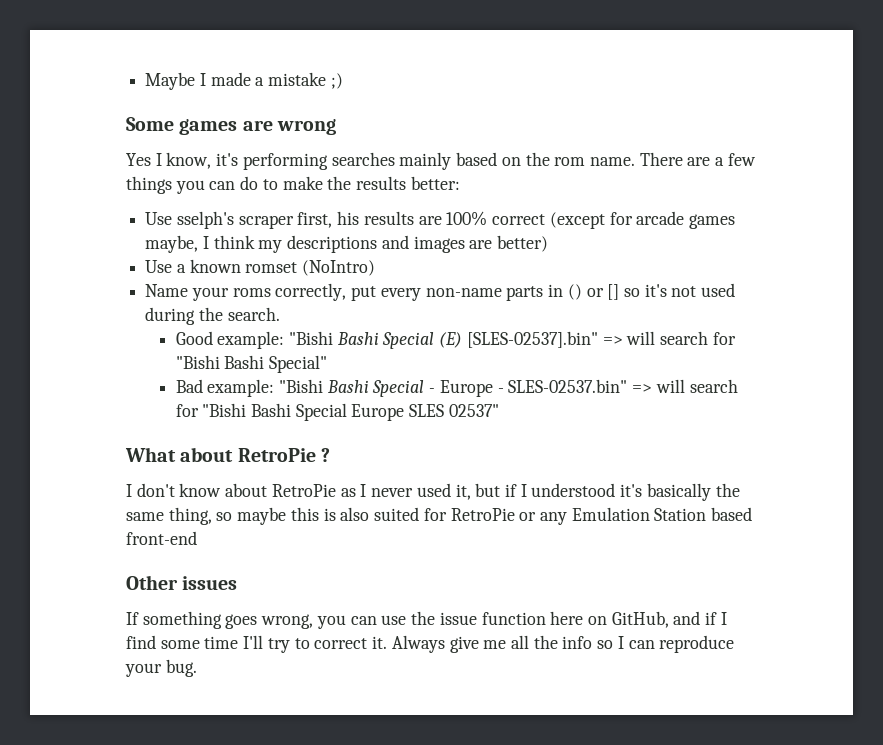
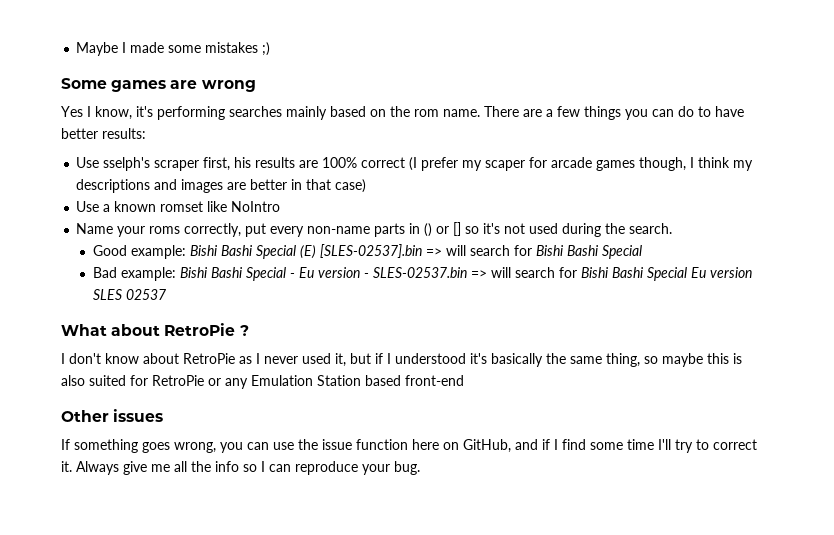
- Maybe I made a mistake ;)
+ Maybe I made some mistakes ;)
- There are a few things you can do to make the results better:
+ There are a few things you can do to have better results:
- Use sselph's scraper first, his results are 100% correct (except for arcade games maybe, I think my descriptions and images are better)
+ Use sselph's scraper first, his results are 100% correct (I prefer my scaper for arcade games though, I think my descriptions and images are better in that case)
- Use a known romset (NoIntro)
+ Use a known romset like NoIntro
- Good example: "Bishi Bashi Special (E) [SLES-02537].bin" => will search for "Bishi Bashi Special"
+ Good example: Bishi Bashi Special (E) [SLES-02537].bin => will search for Bishi Bashi Special
- Bad example: "Bishi Bashi Special - Europe - SLES-02537.bin" => will search for "Bishi Bashi Special Europe SLES 02537"
+ Bad example: Bishi Bashi Special - Eu version - SLES-02537.bin => will search for Bishi Bashi Special Eu version SLES 02537

